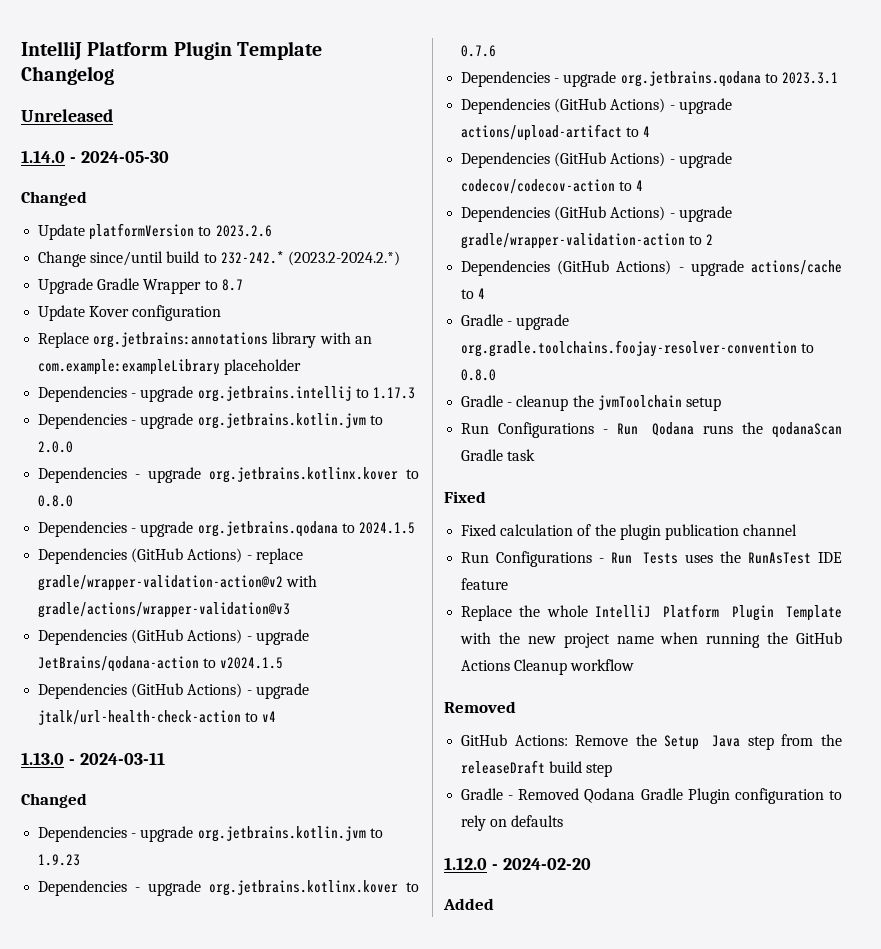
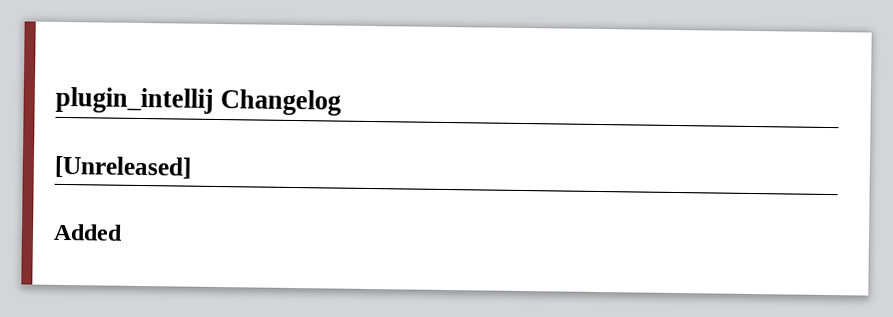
- IntelliJ Platform Plugin Template Changelog
- Unreleased
- 1.14.0 - 2024-05-30
- Changed
- Update platformVersion to 2023.2.6
- Change since/until build to 232-242.* (2023.2-2024.2.*)
- Upgrade Gradle Wrapper to 8.7
- Update Kover configuration
- Replace org.jetbrains:annotations library with an com.example:exampleLibrary placeholder
- Dependencies - upgrade org.jetbrains.intellij to 1.17.3
- Dependencies - upgrade org.jetbrains.kotlin.jvm to 2.0.0
- Dependencies - upgrade org.jetbrains.kotlinx.kover to 0.8.0
- Dependencies - upgrade org.jetbrains.qodana to 2024.1.5
- Dependencies (GitHub Actions) - replace gradle/wrapper-validation-action@v2 with gradle/actions/wrapper-validation@v3
- Dependencies (GitHub Actions) - upgrade JetBrains/qodana-action to v2024.1.5
- Dependencies (GitHub Actions) - upgrade jtalk/url-health-check-action to v4
- 1.13.0 - 2024-03-11
- Changed
- Dependencies - upgrade org.jetbrains.kotlin.jvm to 1.9.23
- Dependencies - upgrade org.jetbrains.kotlinx.kover to 0.7.6
- Dependencies - upgrade org.jetbrains.qodana to 2023.3.1
- Dependencies (GitHub Actions) - upgrade actions/upload-artifact to 4
- Dependencies (GitHub Actions) - upgrade codecov/codecov-action to 4
- Dependencies (GitHub Actions) - upgrade gradle/wrapper-validation-action to 2
- Dependencies (GitHub Actions) - upgrade actions/cache to 4
- Gradle - upgrade org.gradle.toolchains.foojay-resolver-convention to 0.8.0
- Gradle - cleanup the jvmToolchain setup
- Run Configurations - Run Qodana runs the qodanaScan Gradle task
- Fixed
- Fixed calculation of the plugin publication channel
- Run Configurations - Run Tests uses the RunAsTest IDE feature
- Replace the whole IntelliJ Platform Plugin Template with the new project name when running the GitHub Actions Cleanup workflow
- Removed
- GitHub Actions: Remove the Setup Java step from the releaseDraft build step
- Gradle - Removed Qodana Gradle Plugin configuration to rely on defaults
- 1.12.0 - 2024-02-20
+ plugin_intellij Changelog
+ [Unreleased]

